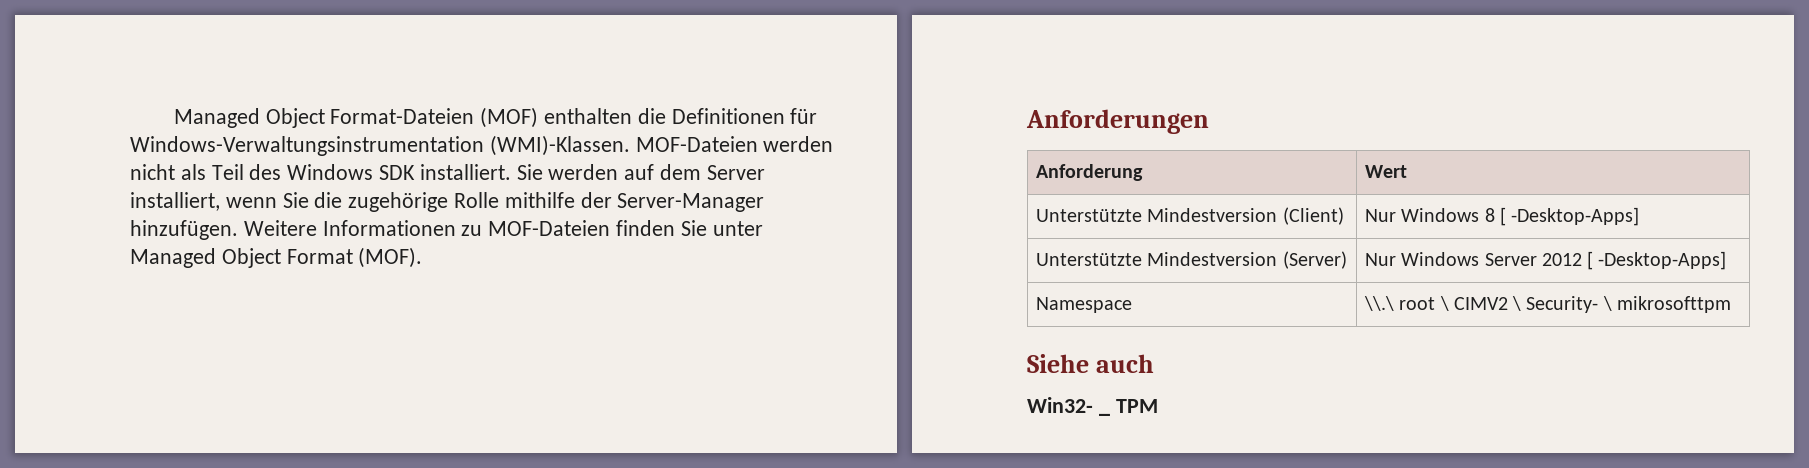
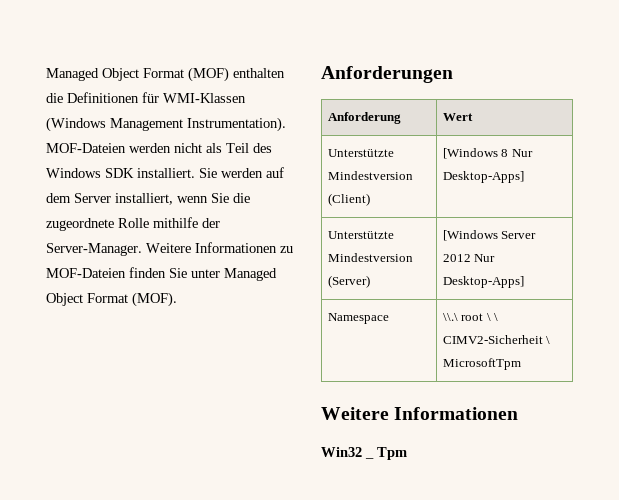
- Managed Object Format-Dateien (MOF) enthalten die Definitionen für Windows-Verwaltungsinstrumentation (WMI)-Klassen.
+ Managed Object Format (MOF) enthalten die Definitionen für WMI-Klassen (Windows Management Instrumentation).
- Sie werden auf dem Server installiert, wenn Sie die zugehörige Rolle mithilfe der Server-Manager hinzufügen.
+ Sie werden auf dem Server installiert, wenn Sie die zugeordnete Rolle mithilfe der Server-Manager.
- Unterstützte Mindestversion (Client) | Nur Windows 8 [ -Desktop-Apps]
- Unterstützte Mindestversion (Server) | Nur Windows Server 2012 [ -Desktop-Apps]
- Namespace | \\.\ root \ CIMV2 \ Security- \ mikrosofttpm
- Siehe auch
- Win32- _ TPM
+ Unterstützte Mindestversion (Client) | [Windows 8 Nur Desktop-Apps]
+ Unterstützte Mindestversion (Server) | [Windows Server 2012 Nur Desktop-Apps]
+ Namespace | \\.\ root \ \ CIMV2-Sicherheit \ MicrosoftTpm
+ Weitere Informationen
+ Win32 _ Tpm

